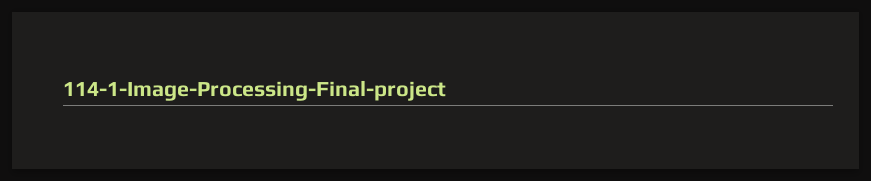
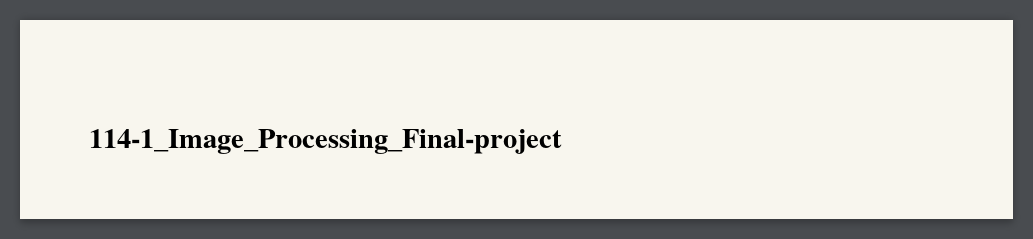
- 114-1-Image-Processing-Final-project
+ 114-1_Image_Processing_Final-project

